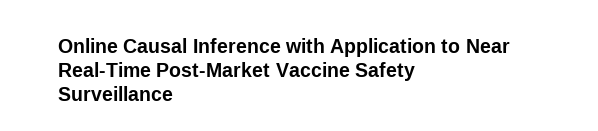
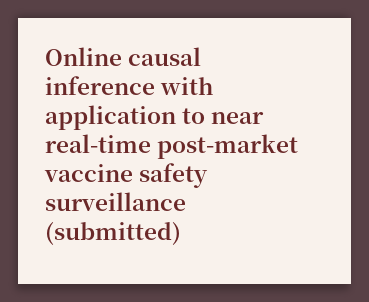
- Online Causal Inference with Application to Near Real-Time Post-Market Vaccine Safety Surveillance
+ Online causal inference with application to near real-time post-market vaccine safety surveillance (submitted)

